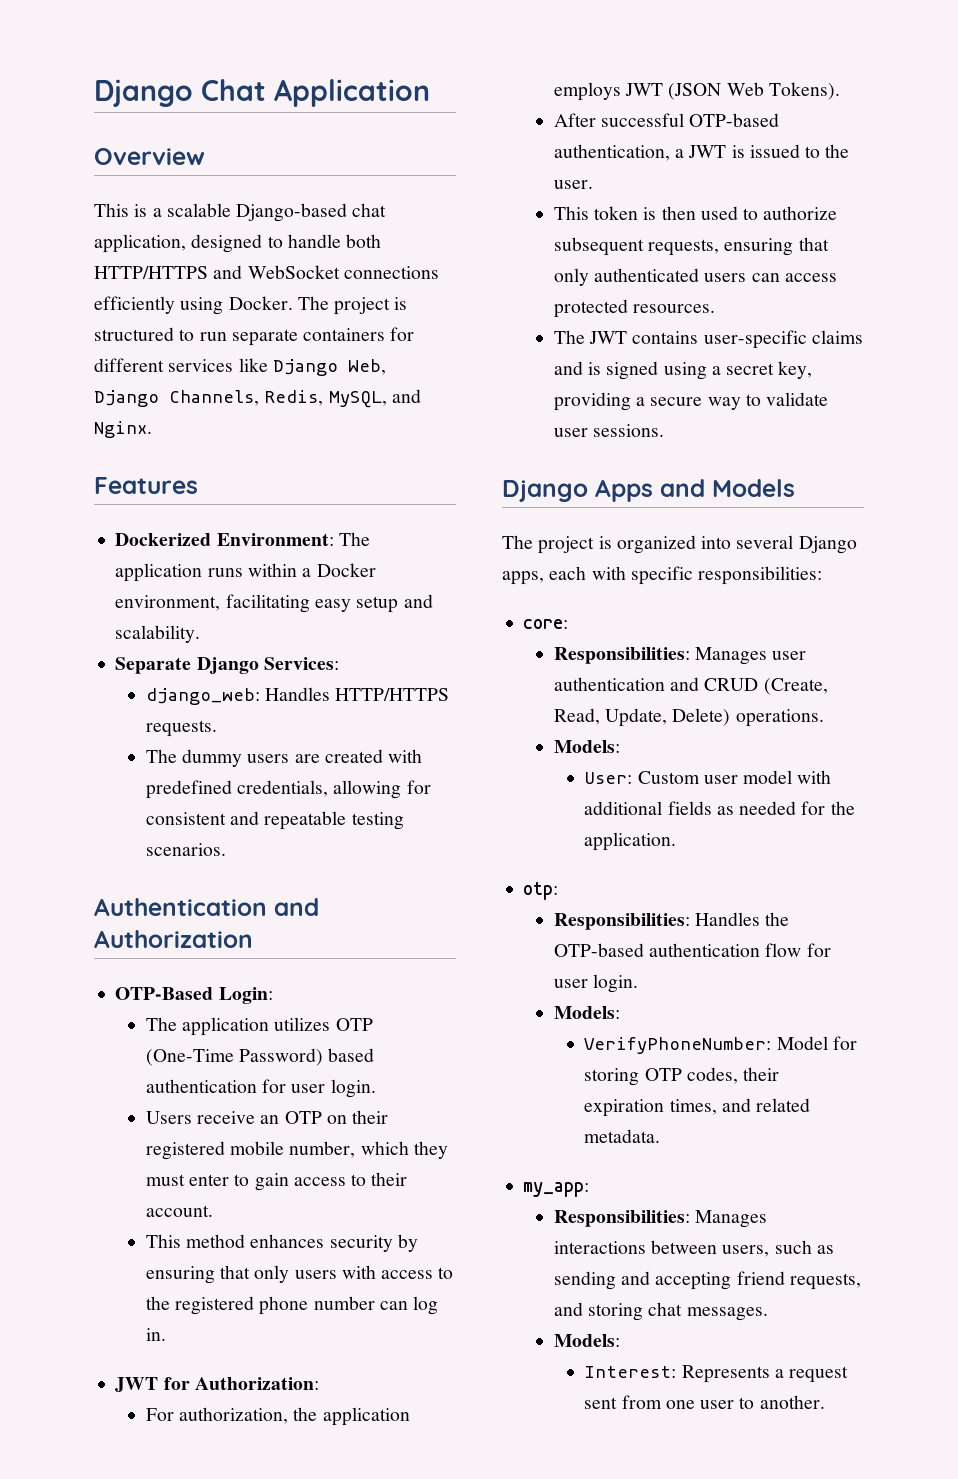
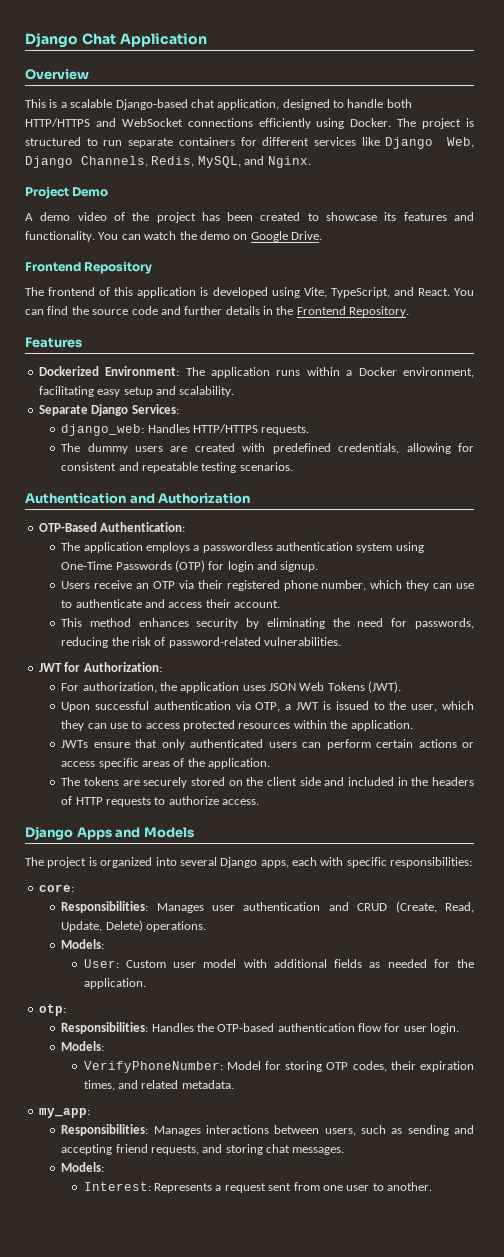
+ Project Demo
+ A demo video of the project has been created to showcase its features and functionality. You can watch the demo on Google Drive.
+ Frontend Repository
+ The frontend of this application is developed using Vite, TypeScript, and React. You can find the source code and further details in the Frontend Repository.
- OTP-Based Login:
- The application utilizes OTP (One-Time Password) based authentication for user login.
+ OTP-Based Authentication:
+ The application employs a passwordless authentication system using One-Time Passwords (OTP) for login and signup.
- Users receive an OTP on their registered mobile number, which they must enter to gain access to their account.
+ Users receive an OTP via their registered phone number, which they can use to authenticate and access their account.
- This method enhances security by ensuring that only users with access to the registered phone number can log in.
+ This method enhances security by eliminating the need for passwords, reducing the risk of password-related vulnerabilities.
- For authorization, the application employs JWT (JSON Web Tokens).
- After successful OTP-based authentication, a JWT is issued to the user.
- This token is then used to authorize subsequent requests, ensuring that only authenticated users can access protected resources.
- The JWT contains user-specific claims and is signed using a secret key, providing a secure way to validate user sessions.
+ For authorization, the application uses JSON Web Tokens (JWT).
+ Upon successful authentication via OTP, a JWT is issued to the user, which they can use to access protected resources within the application.
+ JWTs ensure that only authenticated users can perform certain actions or access specific areas of the application.
+ The tokens are securely stored on the client side and included in the headers of HTTP requests to authorize access.

